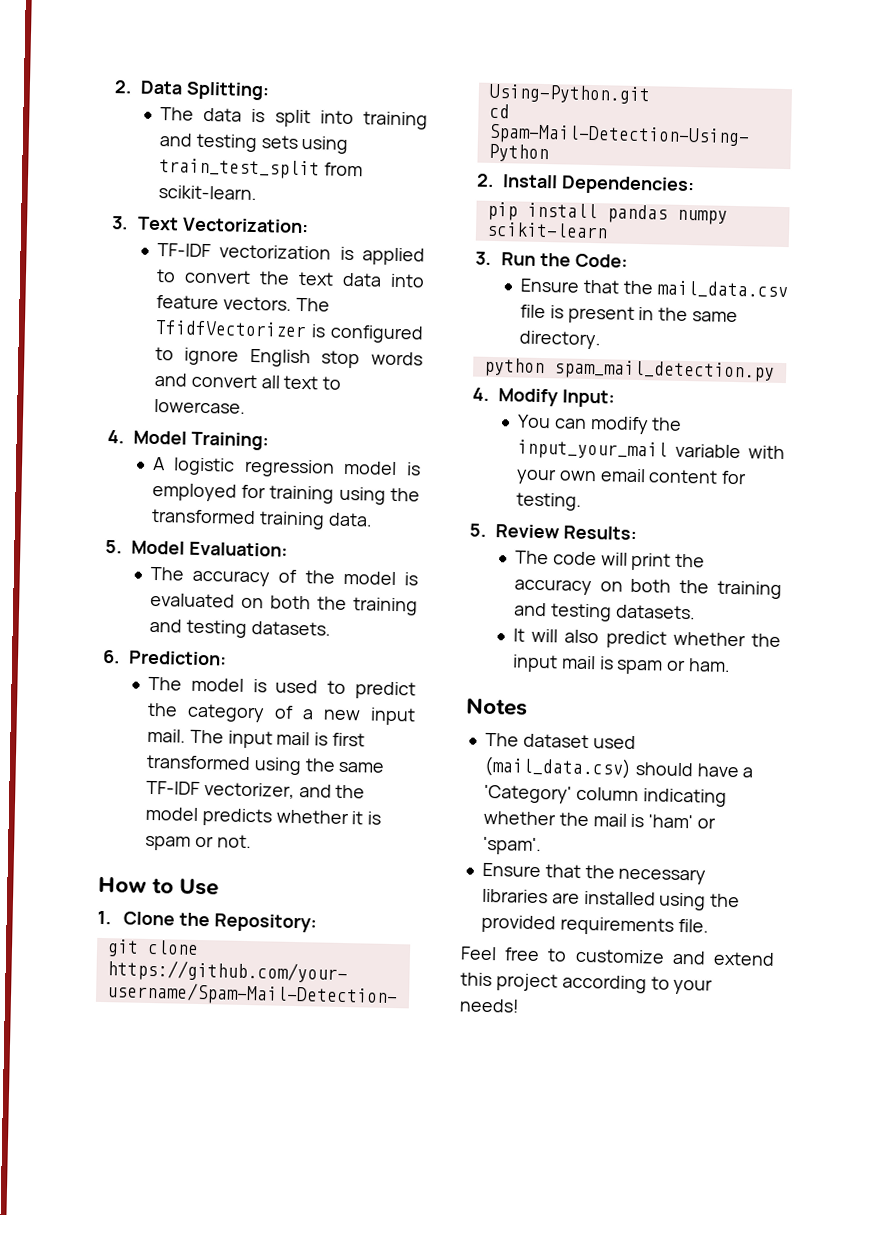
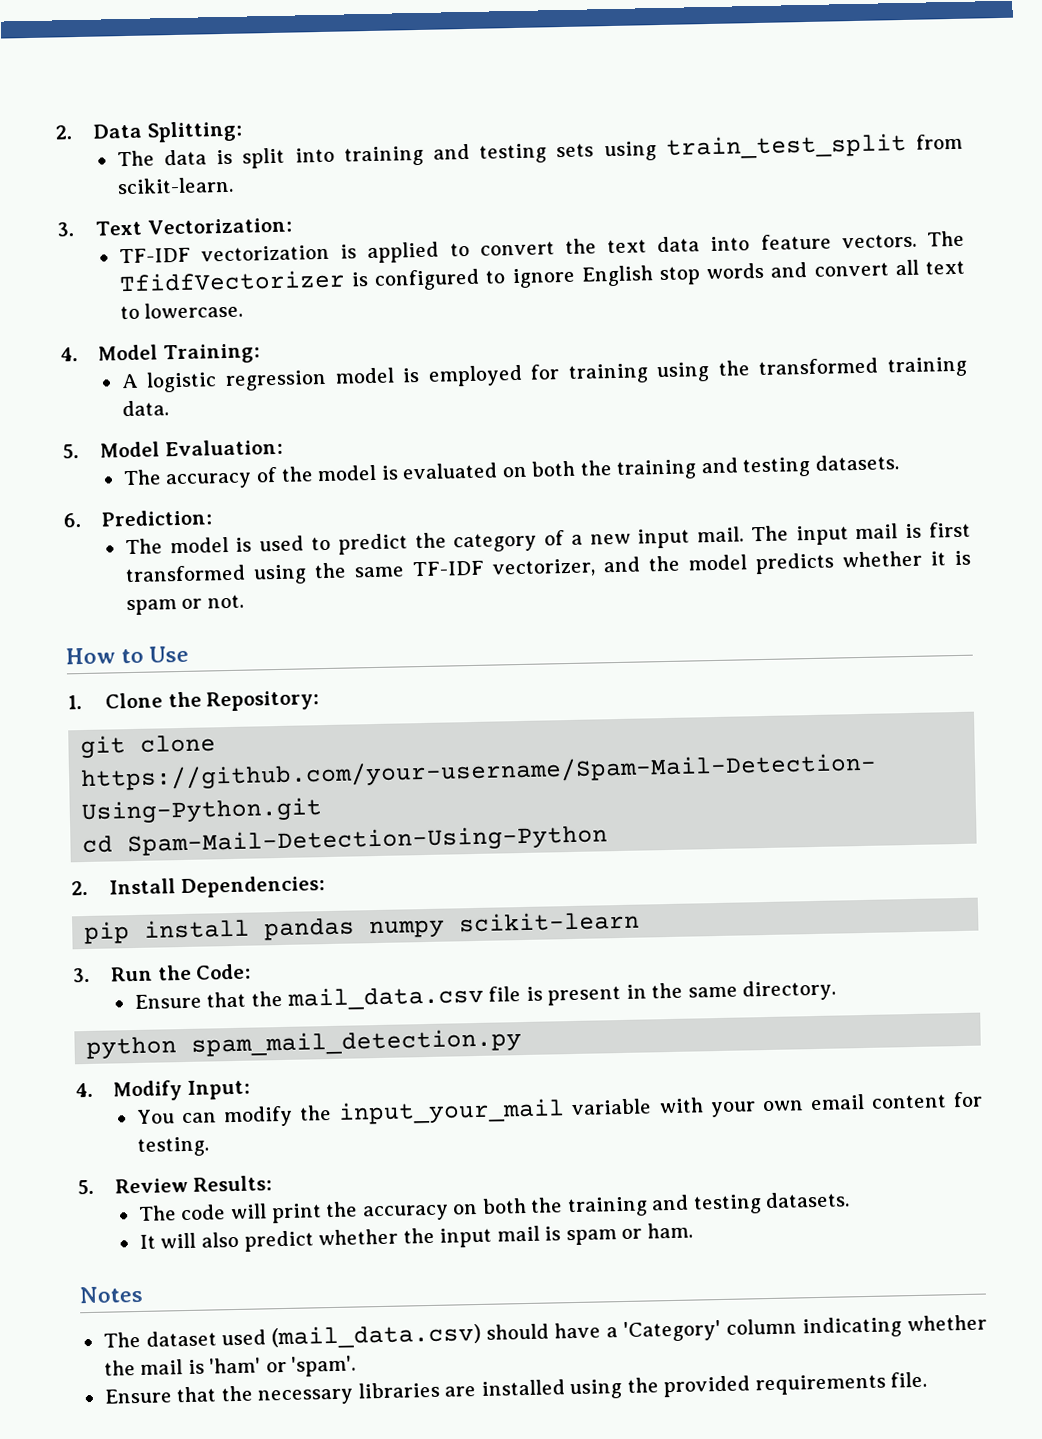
- Feel free to customize and extend this project according to your needs!

